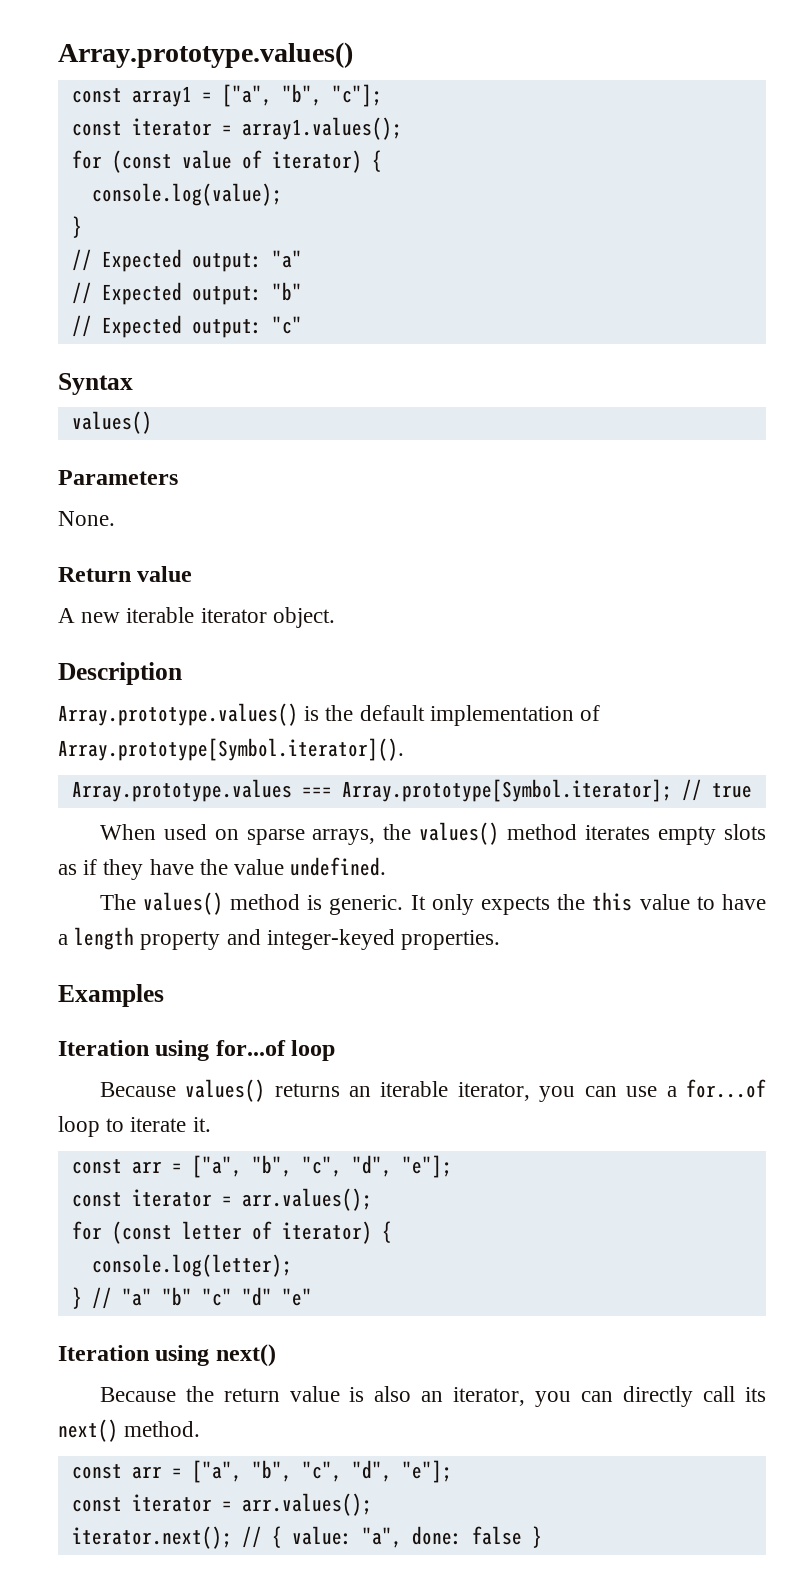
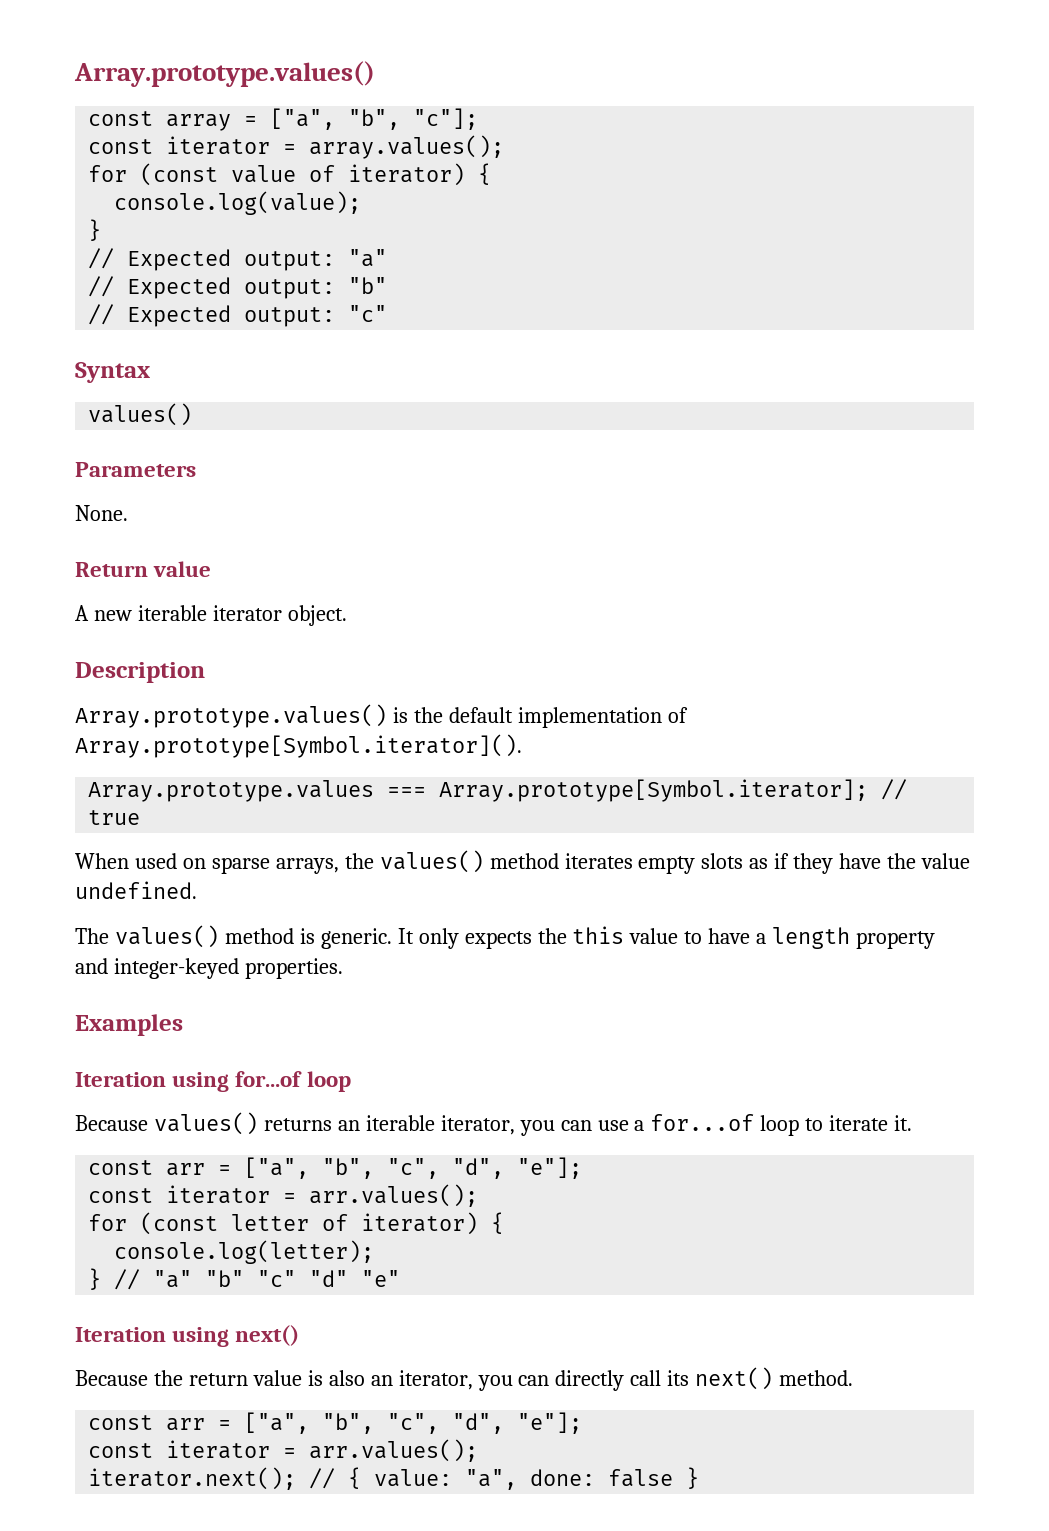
- const array1 = ["a", "b", "c"];
+ const array = ["a", "b", "c"];
- const iterator = array1.values();
+ const iterator = array.values();

